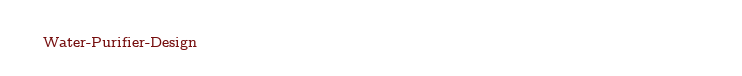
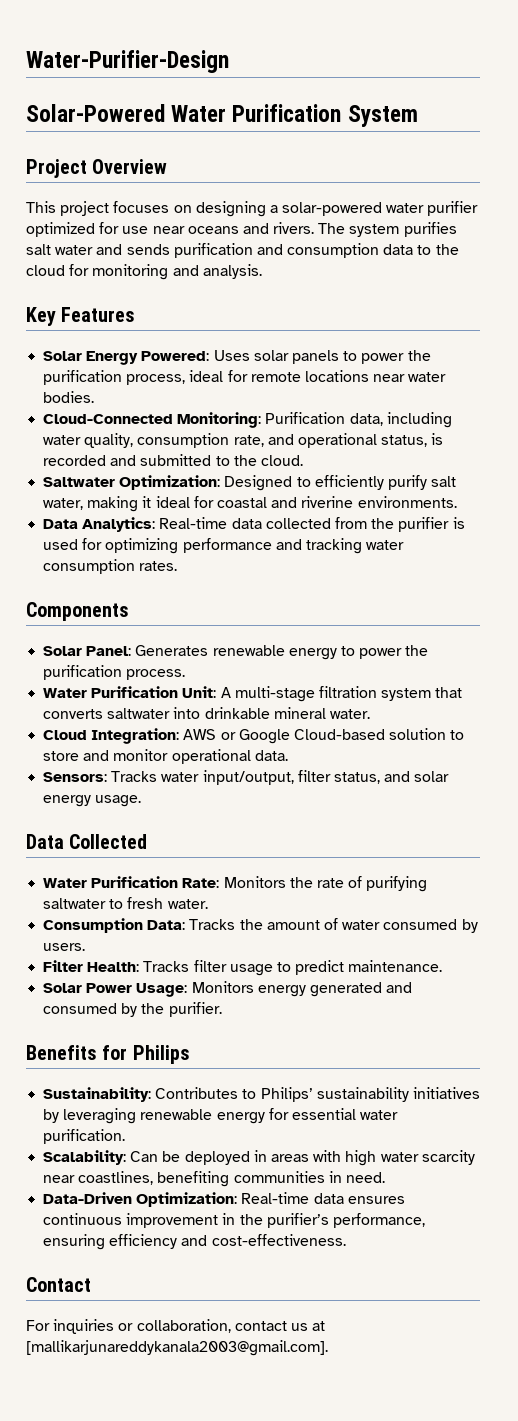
+ Solar-Powered Water Purification System
+ Project Overview
+ This project focuses on designing a solar-powered water purifier optimized for use near oceans and rivers. The system purifies salt water and sends purification and consumption data to the cloud for monitoring and analysis.
+ Key Features
+ Solar Energy Powered: Uses solar panels to power the purification process, ideal for remote locations near water bodies.
+ Cloud-Connected Monitoring: Purification data, including water quality, consumption rate, and operational status, is recorded and submitted to the cloud.
+ Saltwater Optimization: Designed to efficiently purify salt water, making it ideal for coastal and riverine environments.
+ Data Analytics: Real-time data collected from the purifier is used for optimizing performance and tracking water consumption rates.
+ Components
+ Solar Panel: Generates renewable energy to power the purification process.
+ Water Purification Unit: A multi-stage filtration system that converts saltwater into drinkable mineral water.
+ Cloud Integration: AWS or Google Cloud-based solution to store and monitor operational data.
+ Sensors: Tracks water input/output, filter status, and solar energy usage.
+ Data Collected
+ Water Purification Rate: Monitors the rate of purifying saltwater to fresh water.
+ Consumption Data: Tracks the amount of water consumed by users.
+ Filter Health: Tracks filter usage to predict maintenance.
+ Solar Power Usage: Monitors energy generated and consumed by the purifier.
+ Benefits for Philips
+ Sustainability: Contributes to Philips’ sustainability initiatives by leveraging renewable energy for essential water purification.
+ Scalability: Can be deployed in areas with high water scarcity near coastlines, benefiting communities in need.
+ Data-Driven Optimization: Real-time data ensures continuous improvement in the purifier’s performance, ensuring efficiency and cost-effectiveness.
+ Contact
+ For inquiries or collaboration, contact us at [mallikarjunareddykanala2003@gmail.com].

